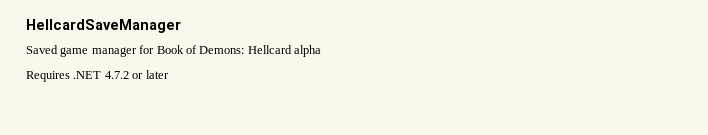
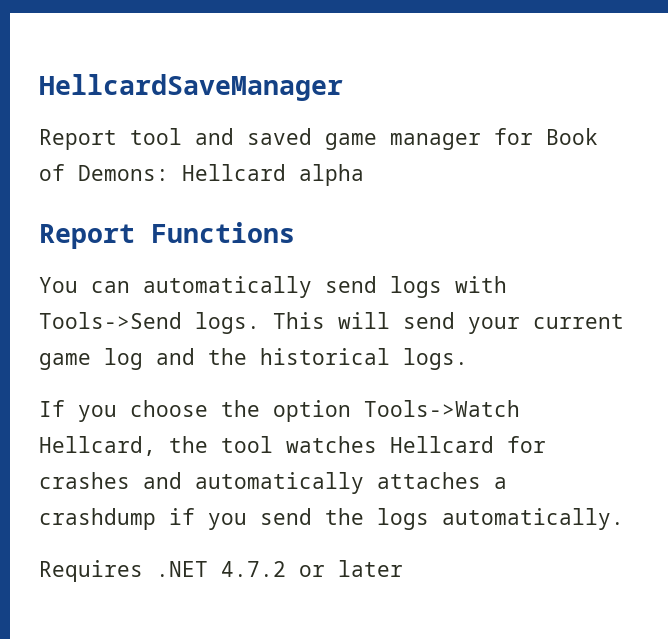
- Saved game manager for Book of Demons: Hellcard alpha
+ Report tool and saved game manager for Book of Demons: Hellcard alpha
+ Report Functions
+ You can automatically send logs with Tools->Send logs. This will send your current game log and the historical logs.
+ If you choose the option Tools->Watch Hellcard, the tool watches Hellcard for crashes and automatically attaches a crashdump if you send the logs automatically.

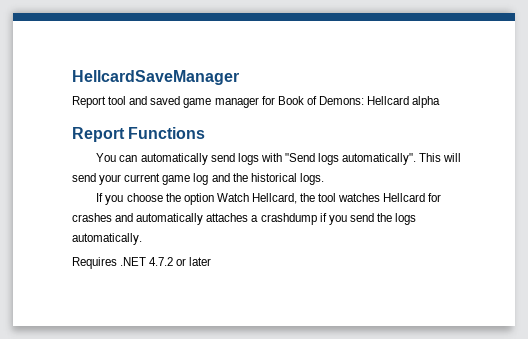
- You can automatically send logs with Tools->Send logs.
+ You can automatically send logs with "Send logs automatically".
- If you choose the option Tools->Watch Hellcard, the tool watches Hellcard for crashes and automatically attaches a crashdump if you send the logs automatically.
+ If you choose the option Watch Hellcard, the tool watches Hellcard for crashes and automatically attaches a crashdump if you send the logs automatically.

